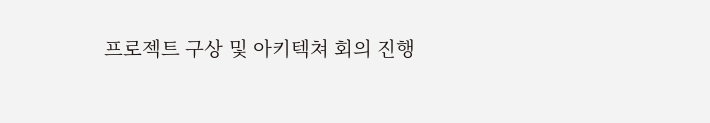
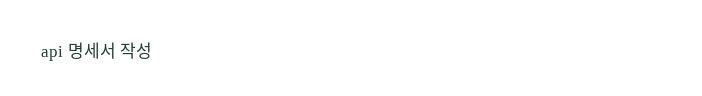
- 프로젝트 구상 및 아키텍쳐 회의 진행
+ api 명세서 작성

